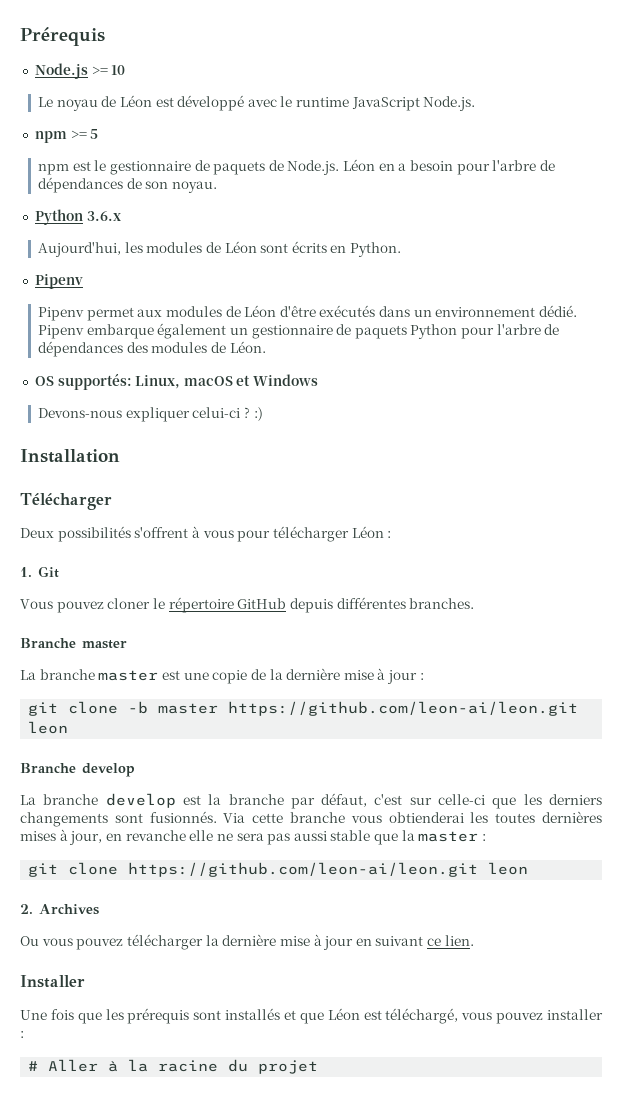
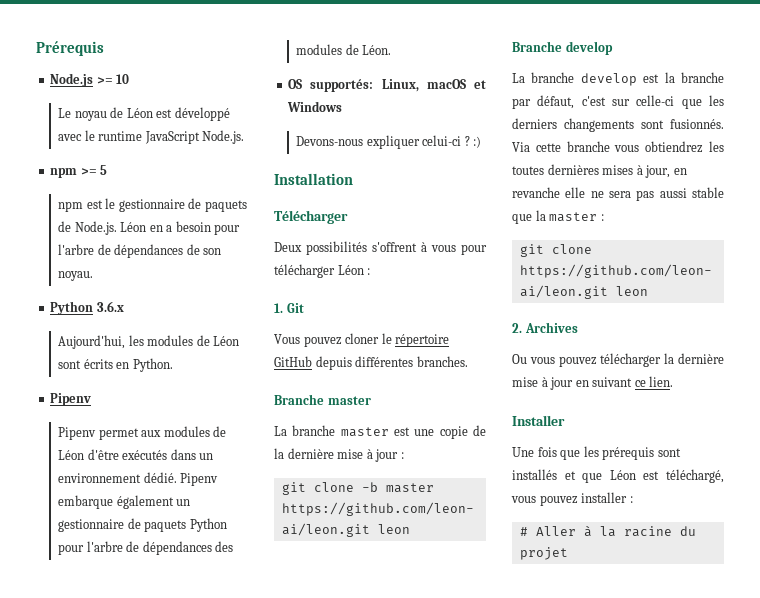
- Via cette branche vous obtienderai les toutes dernières mises à jour, en revanche elle ne sera pas aussi stable que la master :
+ Via cette branche vous obtiendrez les toutes dernières mises à jour, en revanche elle ne sera pas aussi stable que la master :

